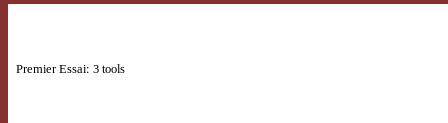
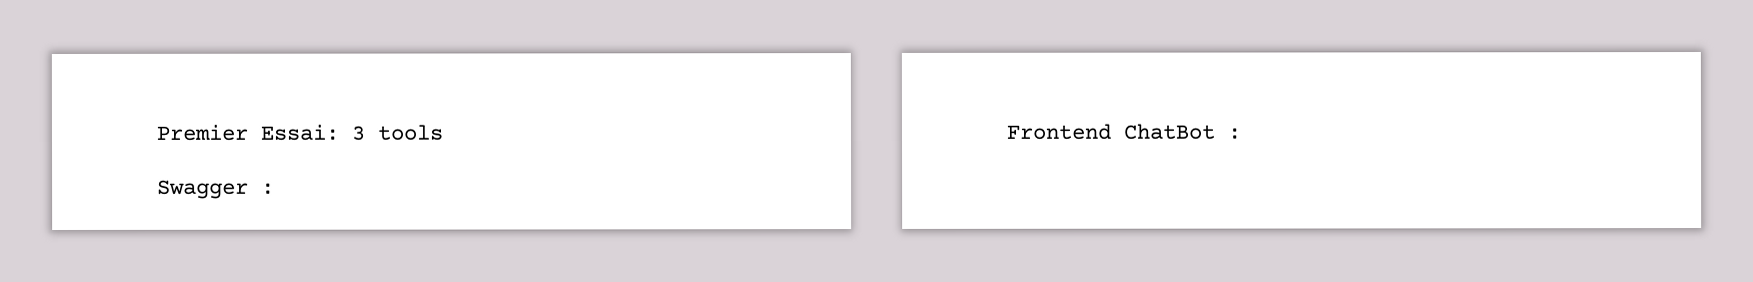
+ Swagger :
+ Frontend ChatBot :

